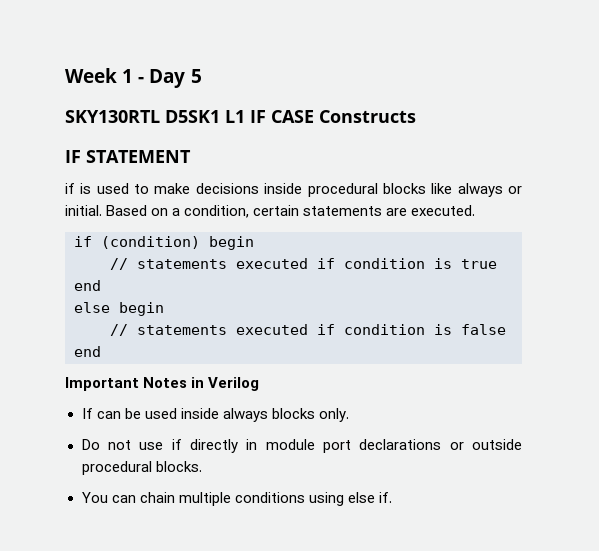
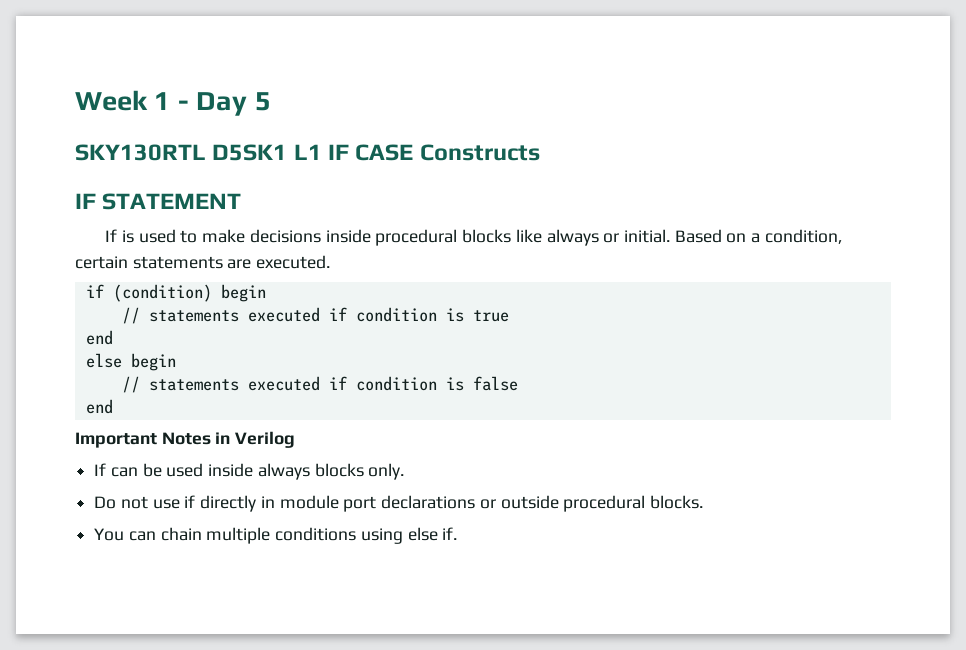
- if is used to make decisions inside procedural blocks like always or initial.
+ If is used to make decisions inside procedural blocks like always or initial.

